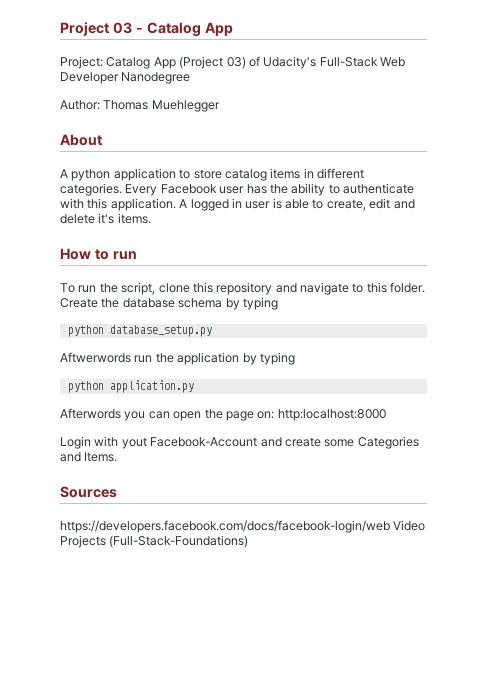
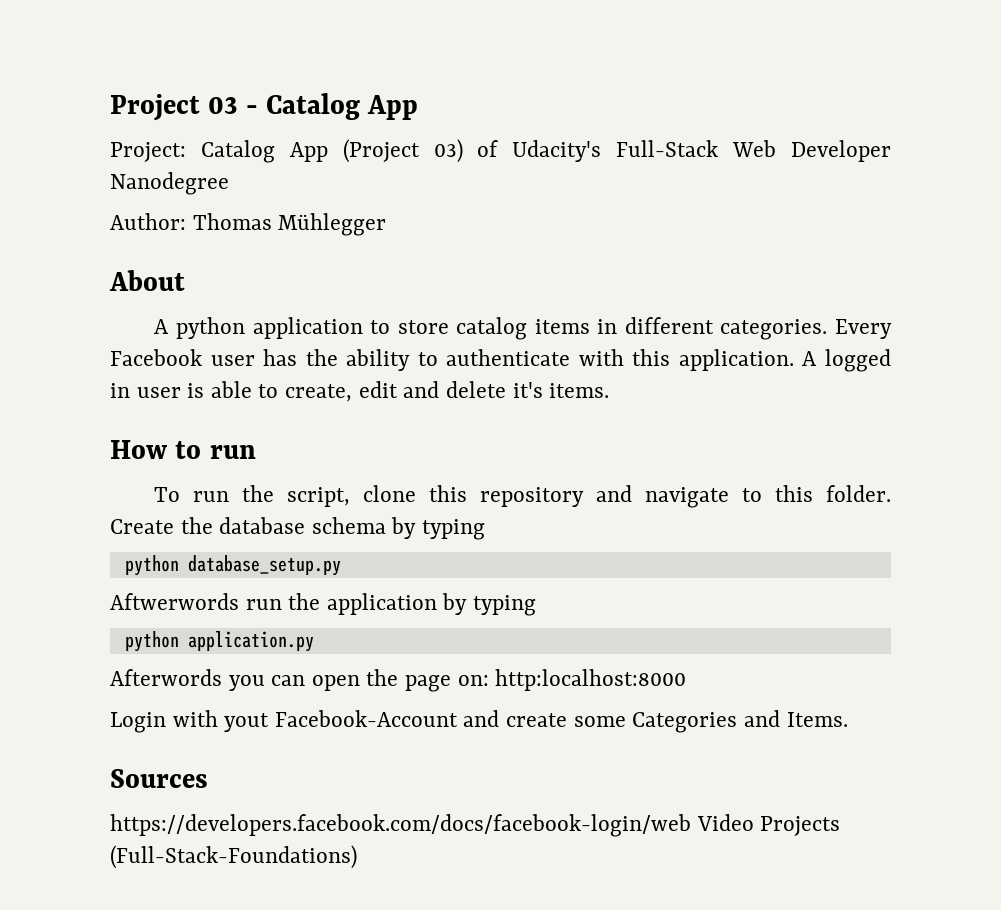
- Author: Thomas Muehlegger
+ Author: Thomas Mühlegger

